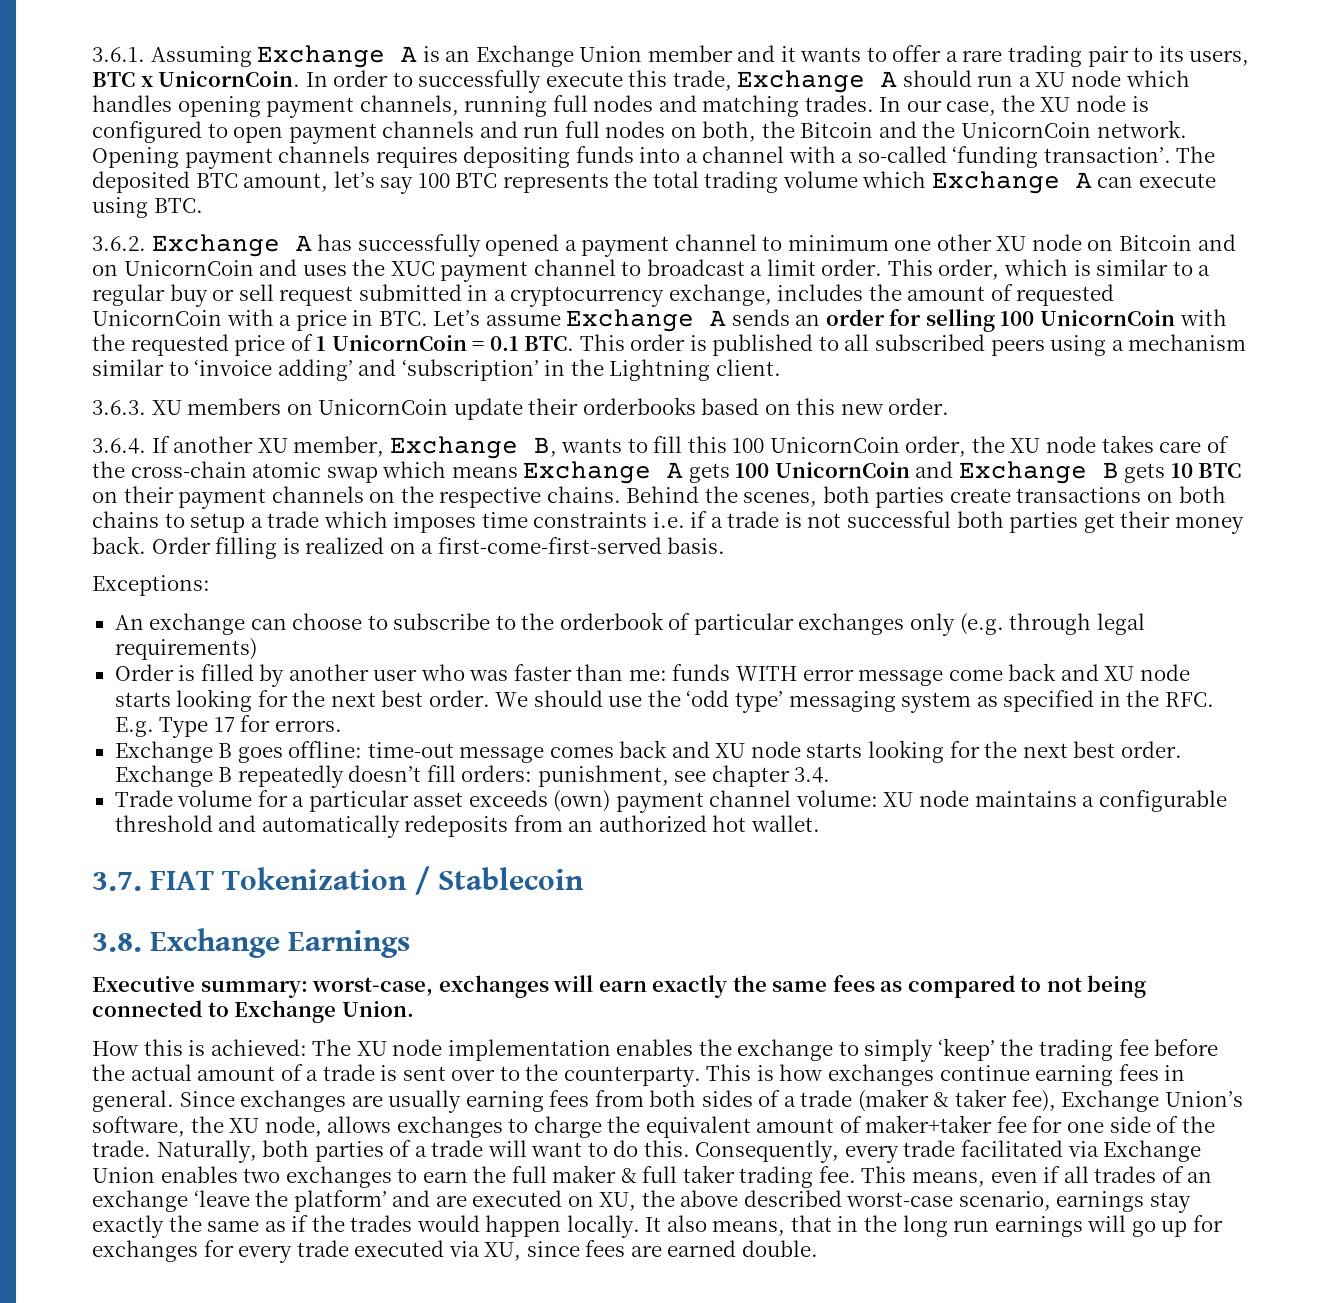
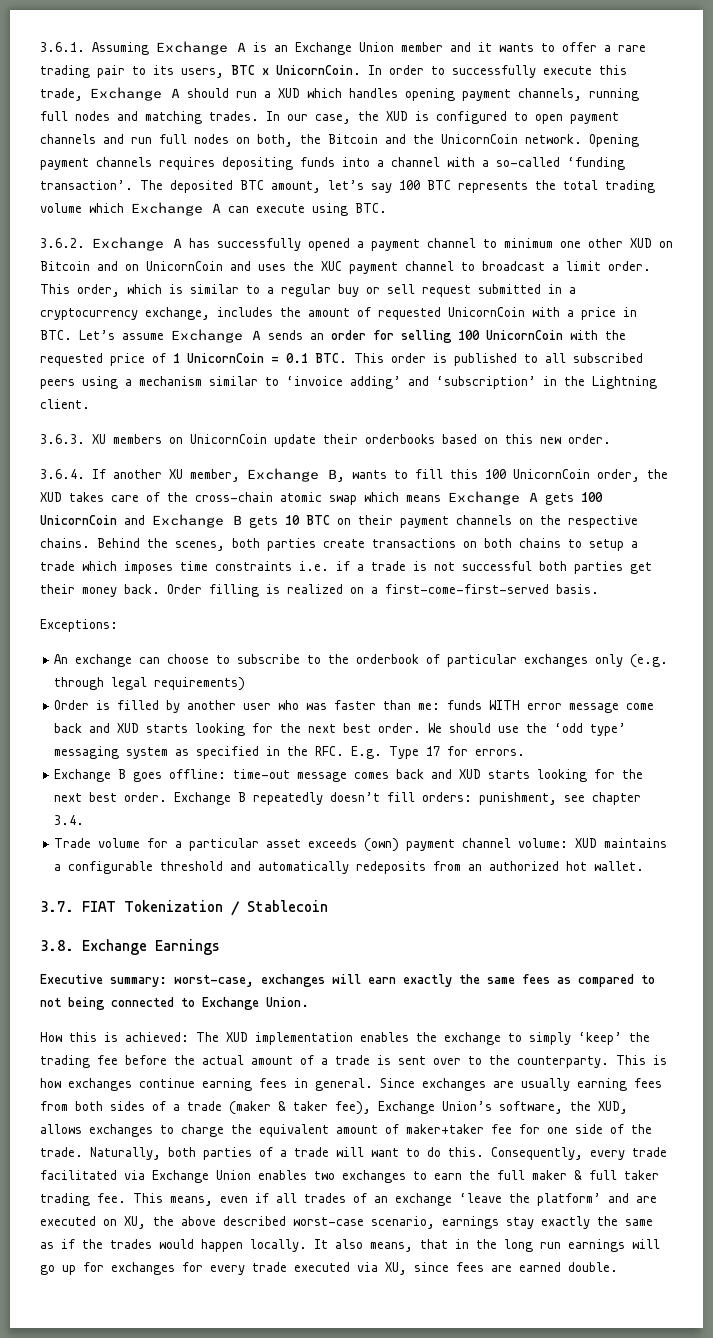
- In order to successfully execute this trade, Exchange A should run a XU node which handles opening payment channels, running full nodes and matching trades.
+ In order to successfully execute this trade, Exchange A should run a XUD which handles opening payment channels, running full nodes and matching trades.
- In our case, the XU node is configured to open payment channels and run full nodes on both, the Bitcoin and the UnicornCoin network.
+ In our case, the XUD is configured to open payment channels and run full nodes on both, the Bitcoin and the UnicornCoin network.
- 3.6.2. Exchange A has successfully opened a payment channel to minimum one other XU node on Bitcoin and on UnicornCoin and uses the XUC payment channel to broadcast a limit order.
+ 3.6.2. Exchange A has successfully opened a payment channel to minimum one other XUD on Bitcoin and on UnicornCoin and uses the XUC payment channel to broadcast a limit order.
- 3.6.4. If another XU member, Exchange B, wants to fill this 100 UnicornCoin order, the XU node takes care of the cross-chain atomic swap which means Exchange A gets 100 UnicornCoin and Exchange B gets 10 BTC on their payment channels on the respective chains.
+ 3.6.4. If another XU member, Exchange B, wants to fill this 100 UnicornCoin order, the XUD takes care of the cross-chain atomic swap which means Exchange A gets 100 UnicornCoin and Exchange B gets 10 BTC on their payment channels on the respective chains.
- Order is filled by another user who was faster than me: funds WITH error message come back and XU node starts looking for the next best order.
+ Order is filled by another user who was faster than me: funds WITH error message come back and XUD starts looking for the next best order.
- Exchange B goes offline: time-out message comes back and XU node starts looking for the next best order.
+ Exchange B goes offline: time-out message comes back and XUD starts looking for the next best order.
- Trade volume for a particular asset exceeds (own) payment channel volume: XU node maintains a configurable threshold and automatically redeposits from an authorized hot wallet.
+ Trade volume for a particular asset exceeds (own) payment channel volume: XUD maintains a configurable threshold and automatically redeposits from an authorized hot wallet.
- How this is achieved: The XU node implementation enables the exchange to simply ‘keep’ the trading fee before the actual amount of a trade is sent over to the counterparty.
+ How this is achieved: The XUD implementation enables the exchange to simply ‘keep’ the trading fee before the actual amount of a trade is sent over to the counterparty.
- Since exchanges are usually earning fees from both sides of a trade (maker & taker fee), Exchange Union’s software, the XU node, allows exchanges to charge the equivalent amount of maker+taker fee for one side of the trade.
+ Since exchanges are usually earning fees from both sides of a trade (maker & taker fee), Exchange Union’s software, the XUD, allows exchanges to charge the equivalent amount of maker+taker fee for one side of the trade.

